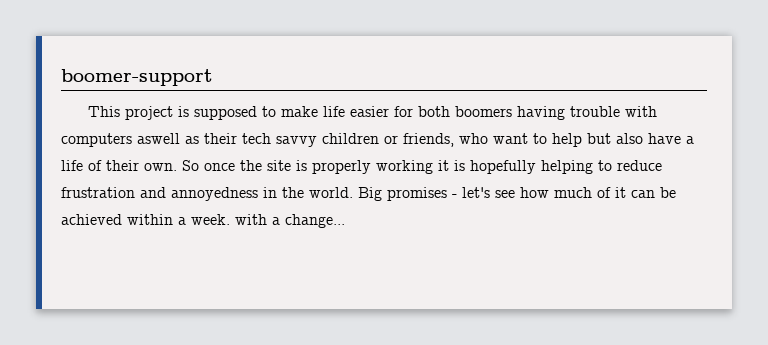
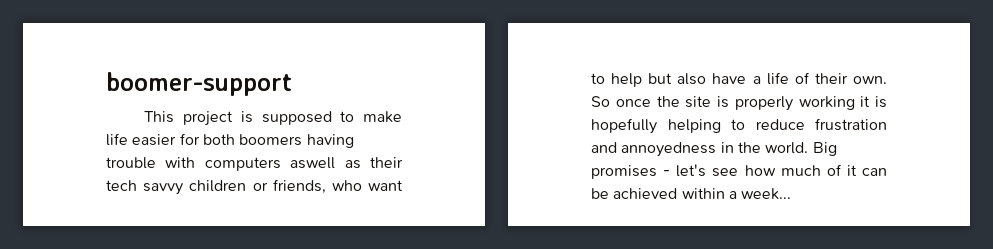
- Big promises - let's see how much of it can be achieved within a week. with a change...
+ Big promises - let's see how much of it can be achieved within a week...

